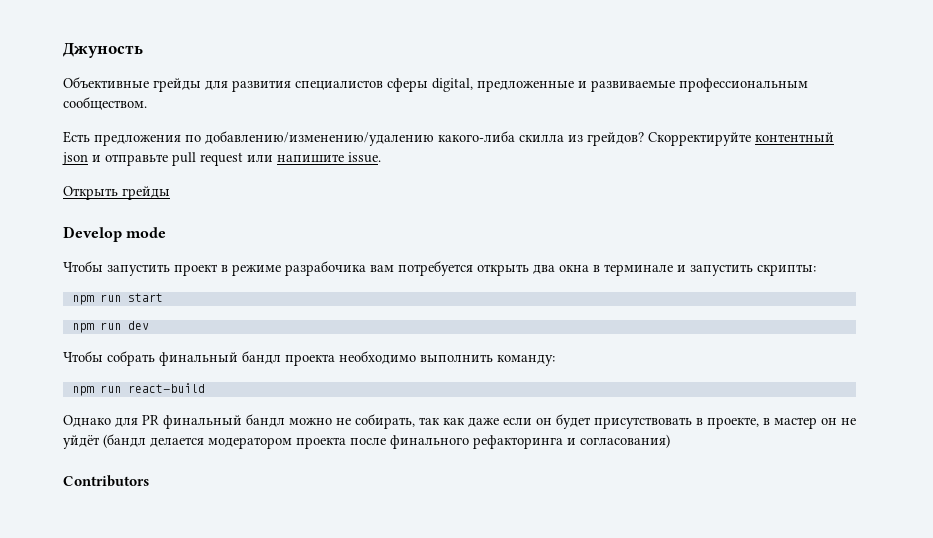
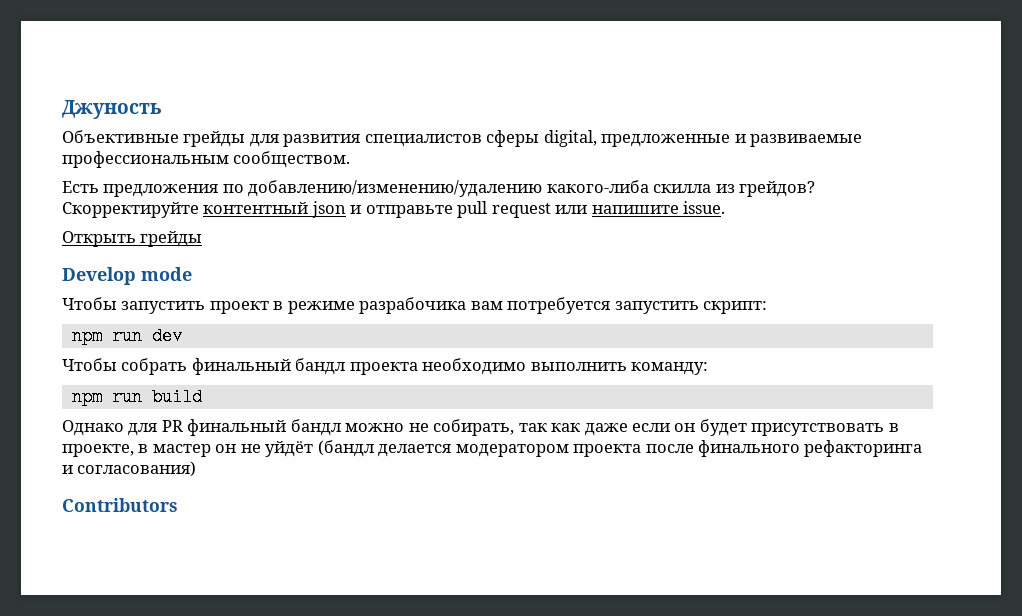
- Чтобы запустить проект в режиме разрабочика вам потребуется открыть два окна в терминале и запустить скрипты:
- npm run start
+ Чтобы запустить проект в режиме разрабочика вам потребуется запустить скрипт:
- npm run react-build
+ npm run build

